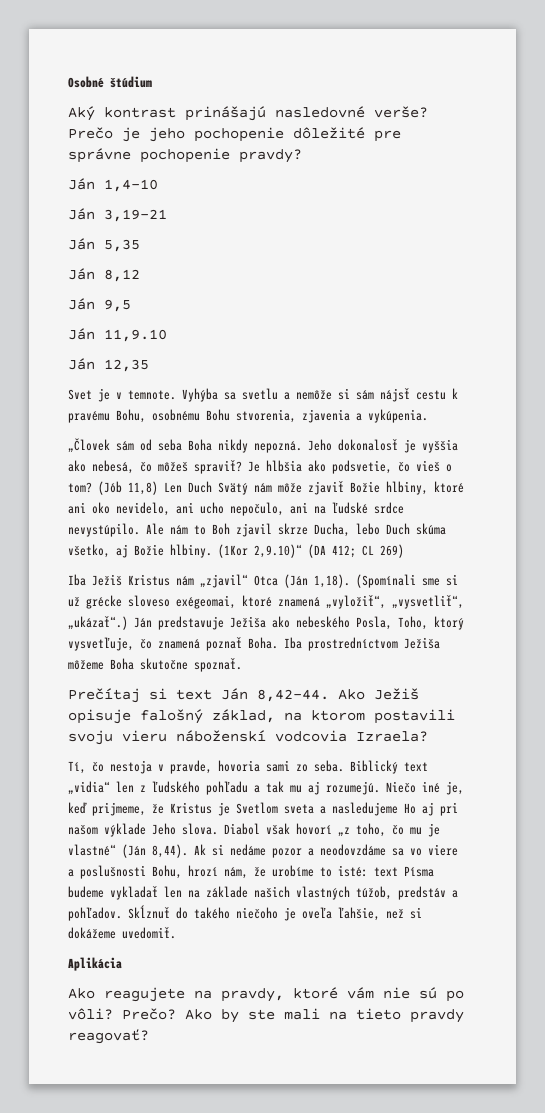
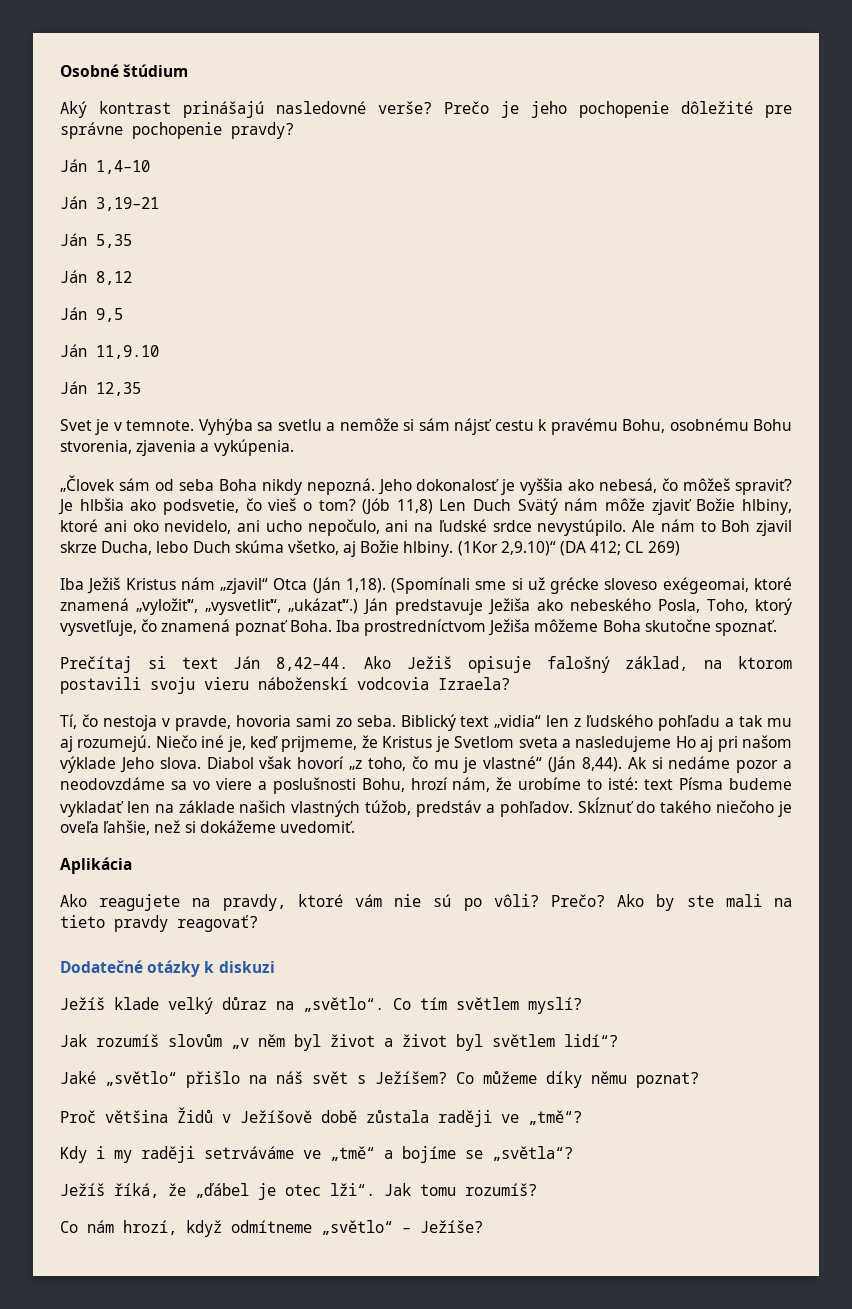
+ Dodatečné otázky k diskuzi
+ Ježíš klade velký důraz na „světlo“. Co tím světlem myslí?
+ Jak rozumíš slovům „v něm byl život a život byl světlem lidí“?
+ Jaké „světlo“ přišlo na náš svět s Ježíšem? Co můžeme díky němu poznat?
+ Proč většina Židů v Ježíšově době zůstala raději ve „tmě“?
+ Kdy i my raději setrváváme ve „tmě“ a bojíme se „světla“?
+ Ježíš říká, že „ďábel je otec lži“. Jak tomu rozumíš?
+ Co nám hrozí, když odmítneme „světlo“ – Ježíše?

